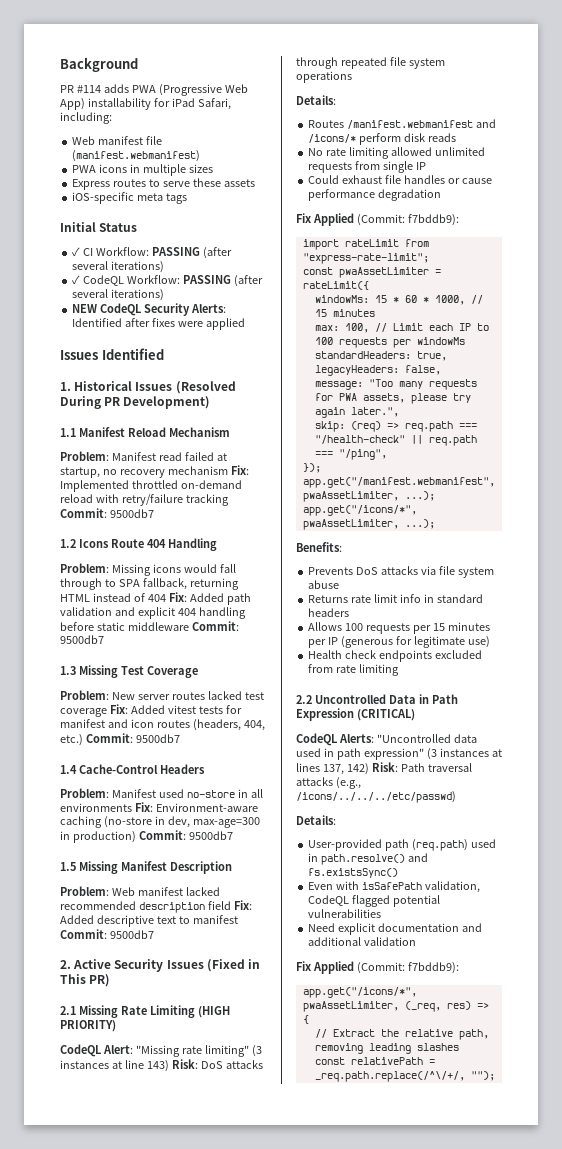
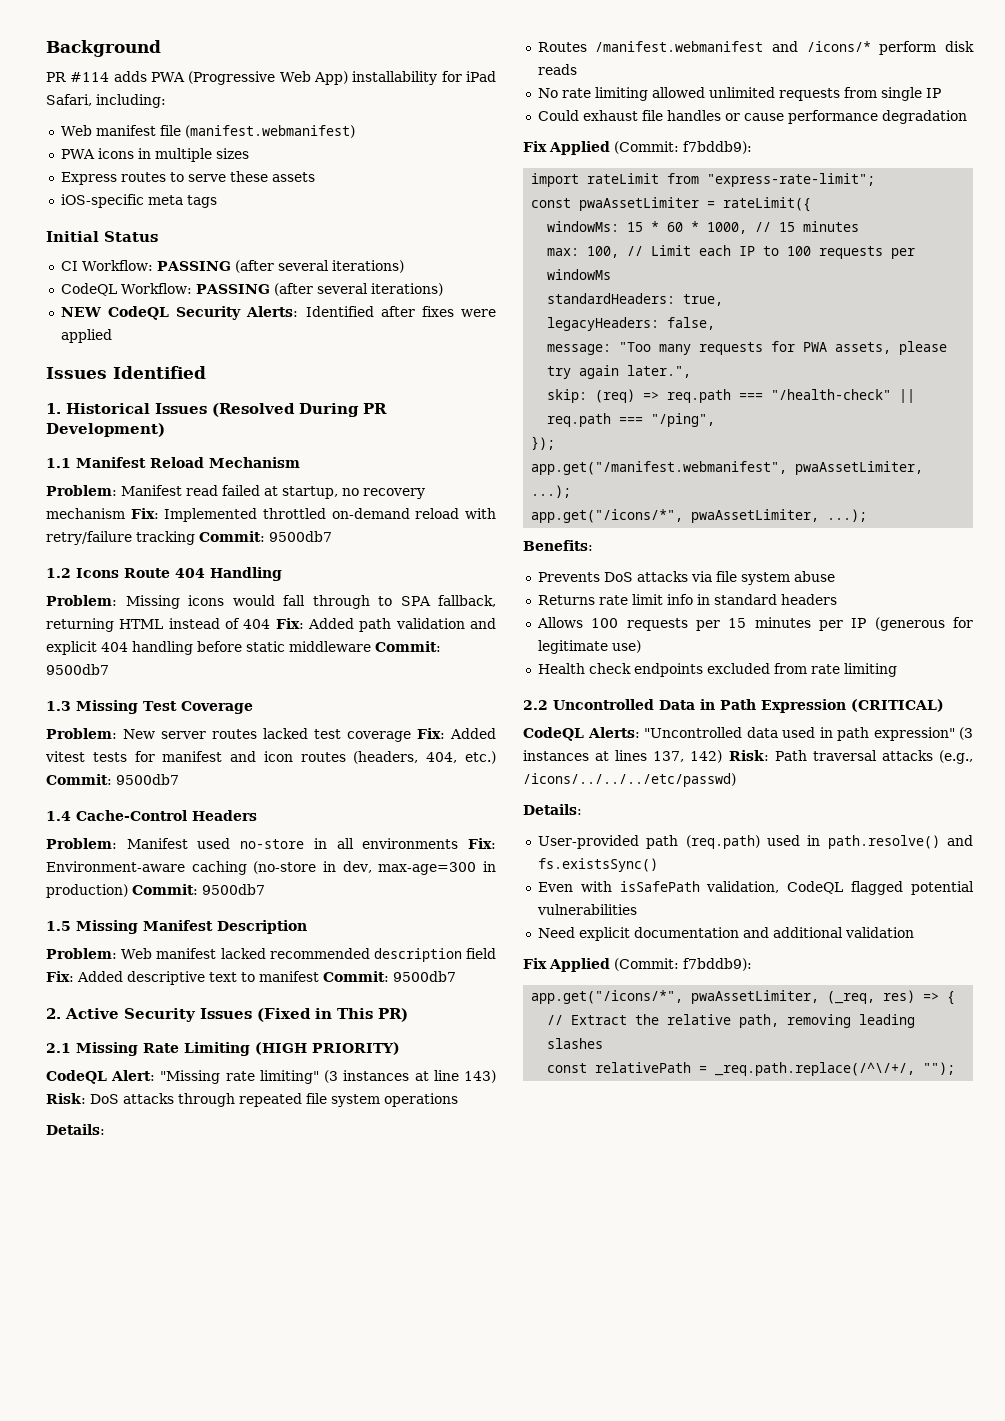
- ✓ CI Workflow: PASSING (after several iterations)
+ CI Workflow: PASSING (after several iterations)
- ✓ CodeQL Workflow: PASSING (after several iterations)
+ CodeQL Workflow: PASSING (after several iterations)

